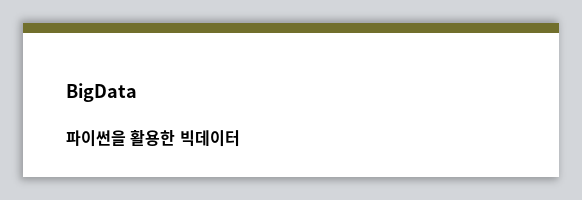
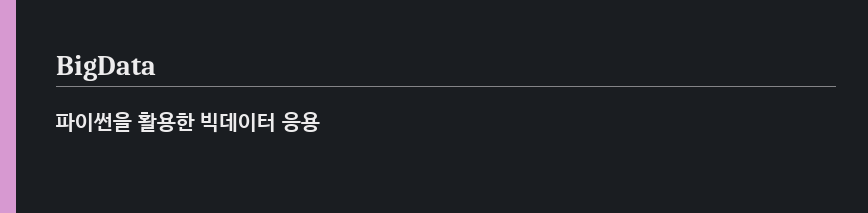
- 파이썬을 활용한 빅데이터
+ 파이썬을 활용한 빅데이터 응용

